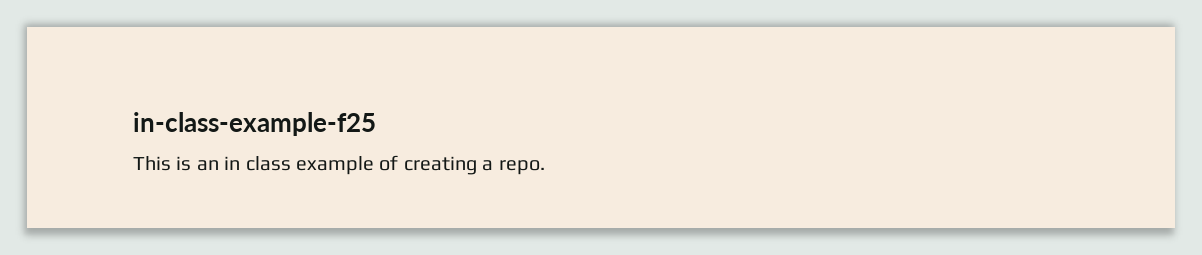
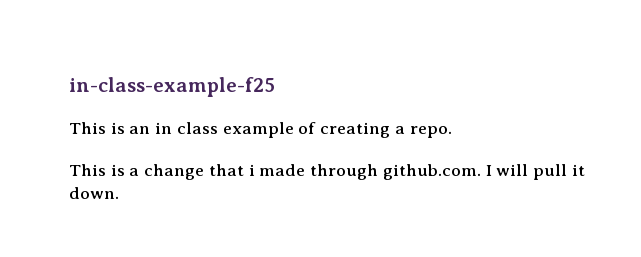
+ This is a change that i made through github.com. I will pull it down.

